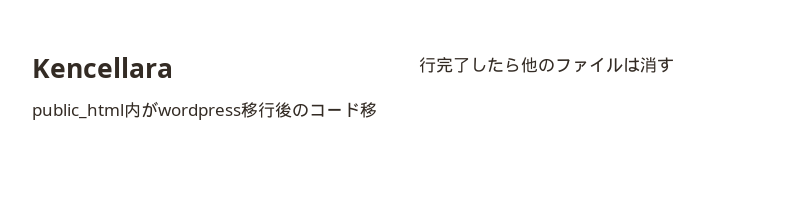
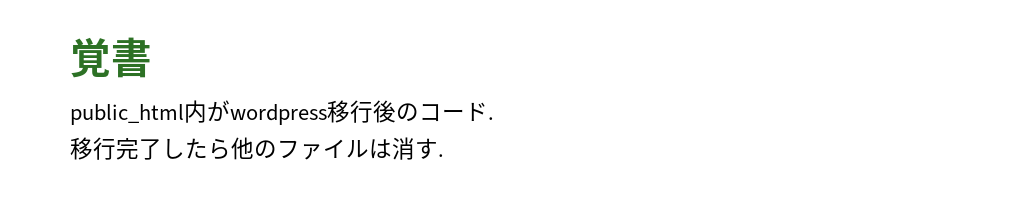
- Kencellara
+ 覚書
- public_html内がwordpress移行後のコード移行完了したら他のファイルは消す
+ public_html内がwordpress移行後のコード.
+ 移行完了したら他のファイルは消す.

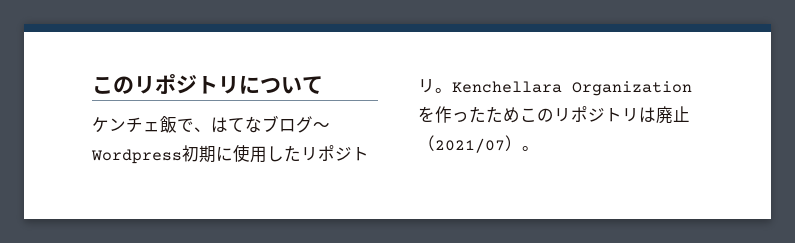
- 覚書
- public_html内がwordpress移行後のコード.
- 移行完了したら他のファイルは消す.
+ このリポジトリについて
+ ケンチェ飯で、はてなブログ～Wordpress初期に使用したリポジトリ。Kenchellara Organizationを作ったためこのリポジトリは廃止（2021/07）。

